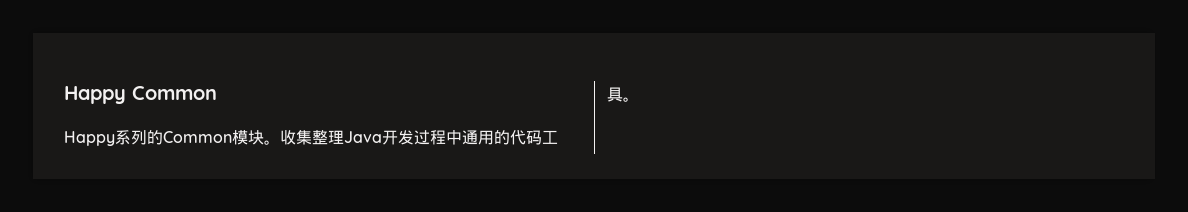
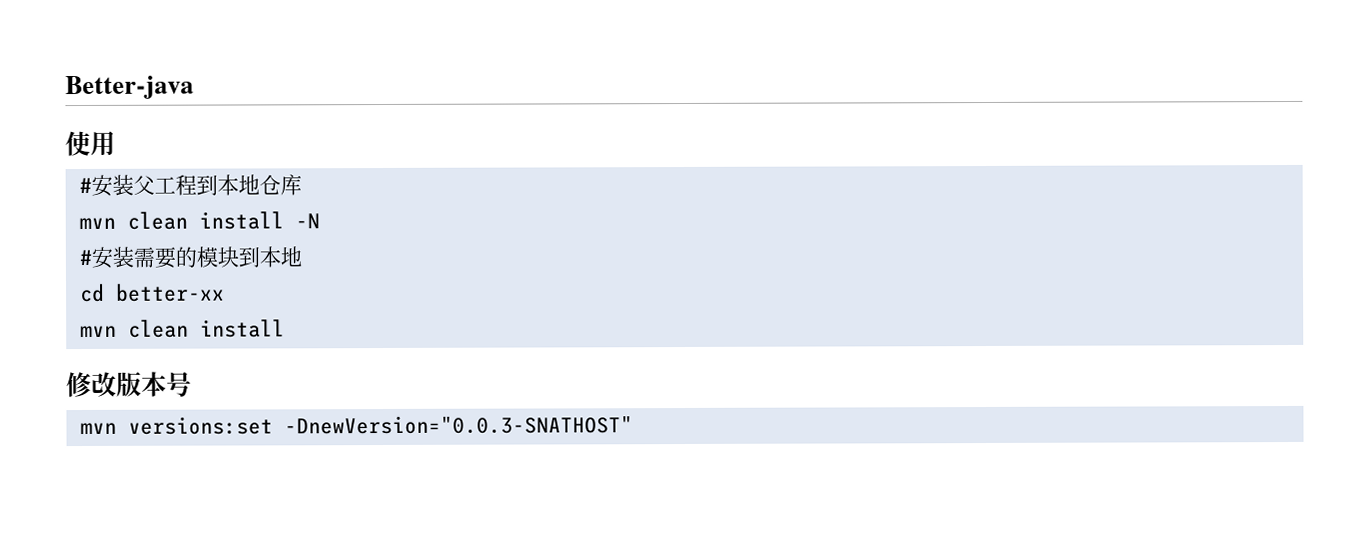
- Happy Common
- Happy系列的Common模块。收集整理Java开发过程中通用的代码工具。
+ Better-java
+ 使用
+ #安装父工程到本地仓库
+ mvn clean install -N
+ #安装需要的模块到本地
+ cd better-xx
+ mvn clean install
+ 修改版本号
+ mvn versions:set -DnewVersion="0.0.3-SNATHOST"

